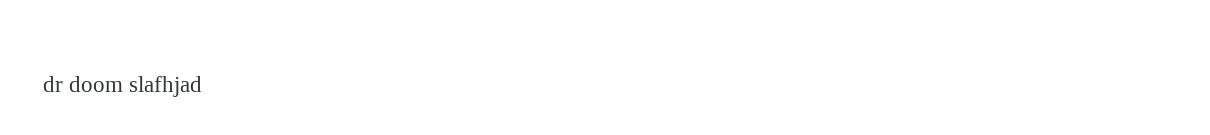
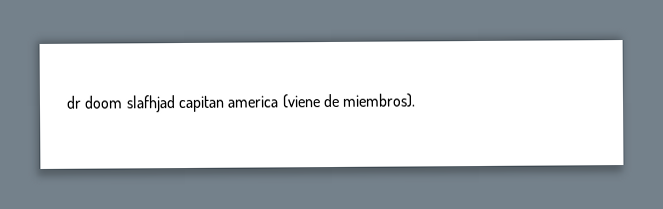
- dr doom slafhjad
+ dr doom slafhjad capitan america (viene de miembros).

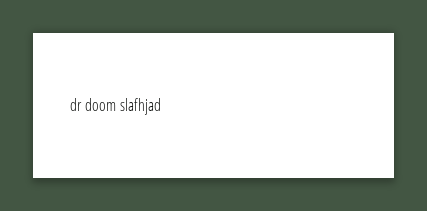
- dr doom slafhjad capitan america (viene de miembros).
+ dr doom slafhjad

